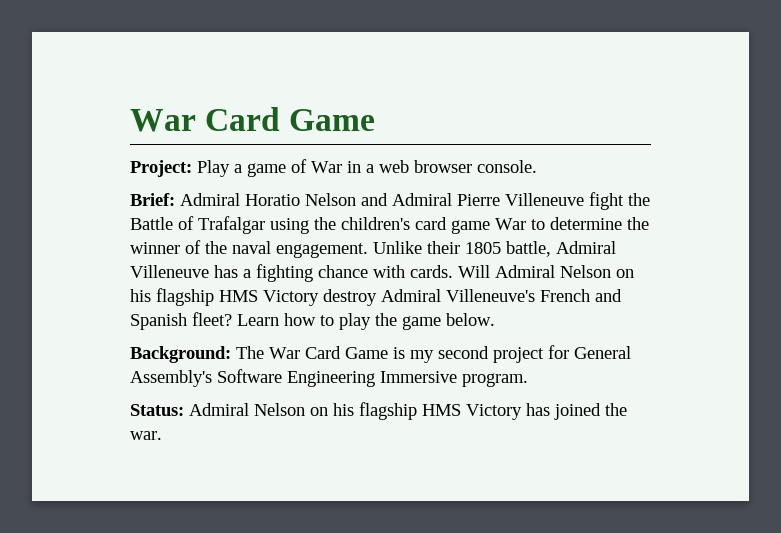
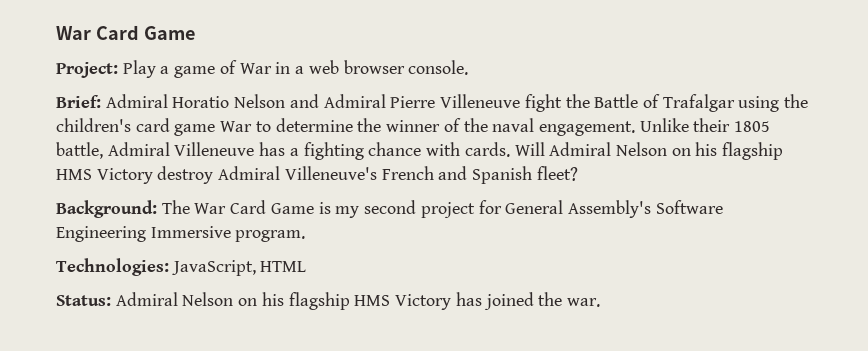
- Learn how to play the game below.
+ Technologies: JavaScript, HTML

